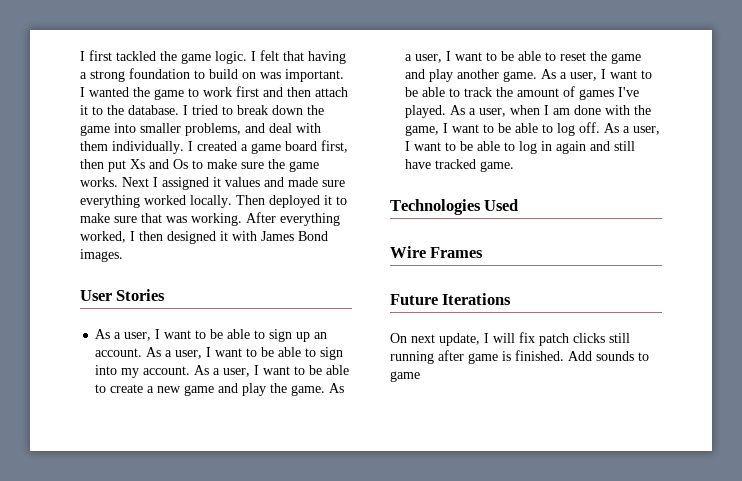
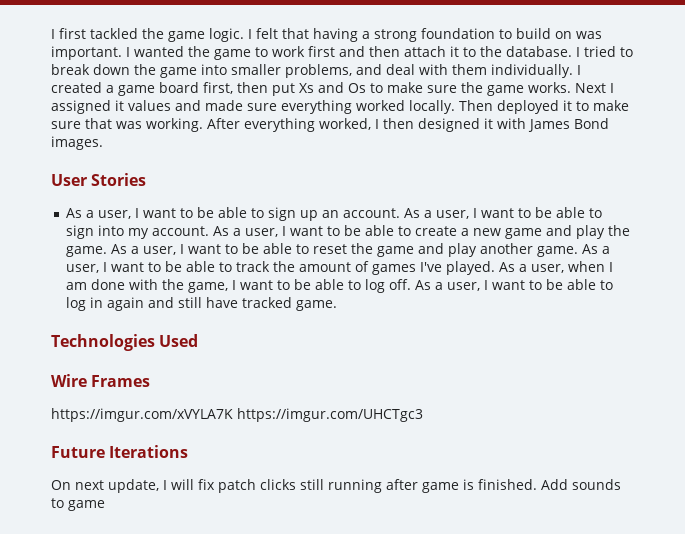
+ https://imgur.com/xVYLA7K https://imgur.com/UHCTgc3

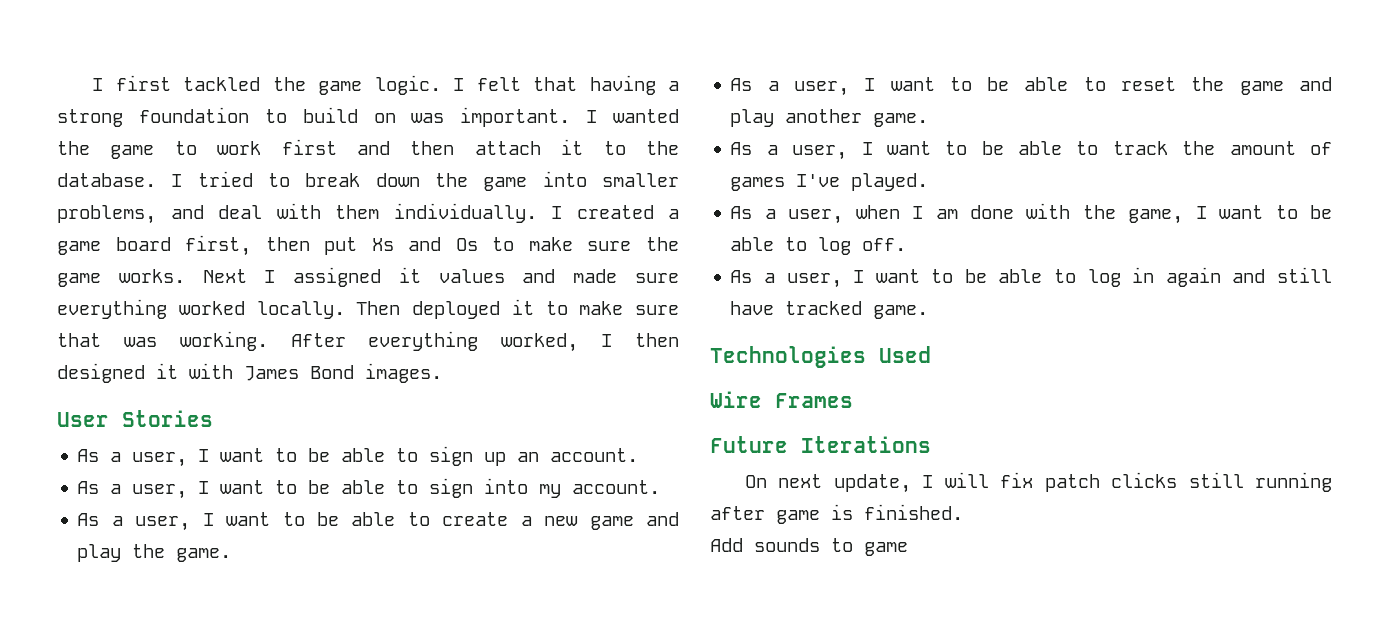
- As a user, I want to be able to sign up an account. As a user, I want to be able to sign into my account. As a user, I want to be able to create a new game and play the game. As a user, I want to be able to reset the game and play another game. As a user, I want to be able to track the amount of games I've played. As a user, when I am done with the game, I want to be able to log off. As a user, I want to be able to log in again and still have tracked game.
+ As a user, I want to be able to sign up an account.
+ As a user, I want to be able to sign into my account.
+ As a user, I want to be able to create a new game and play the game.
+ As a user, I want to be able to reset the game and play another game.
+ As a user, I want to be able to track the amount of games I've played.
+ As a user, when I am done with the game, I want to be able to log off.
+ As a user, I want to be able to log in again and still have tracked game.
- https://imgur.com/xVYLA7K https://imgur.com/UHCTgc3
- On next update, I will fix patch clicks still running after game is finished. Add sounds to game
+ On next update, I will fix patch clicks still running after game is finished.
+ Add sounds to game

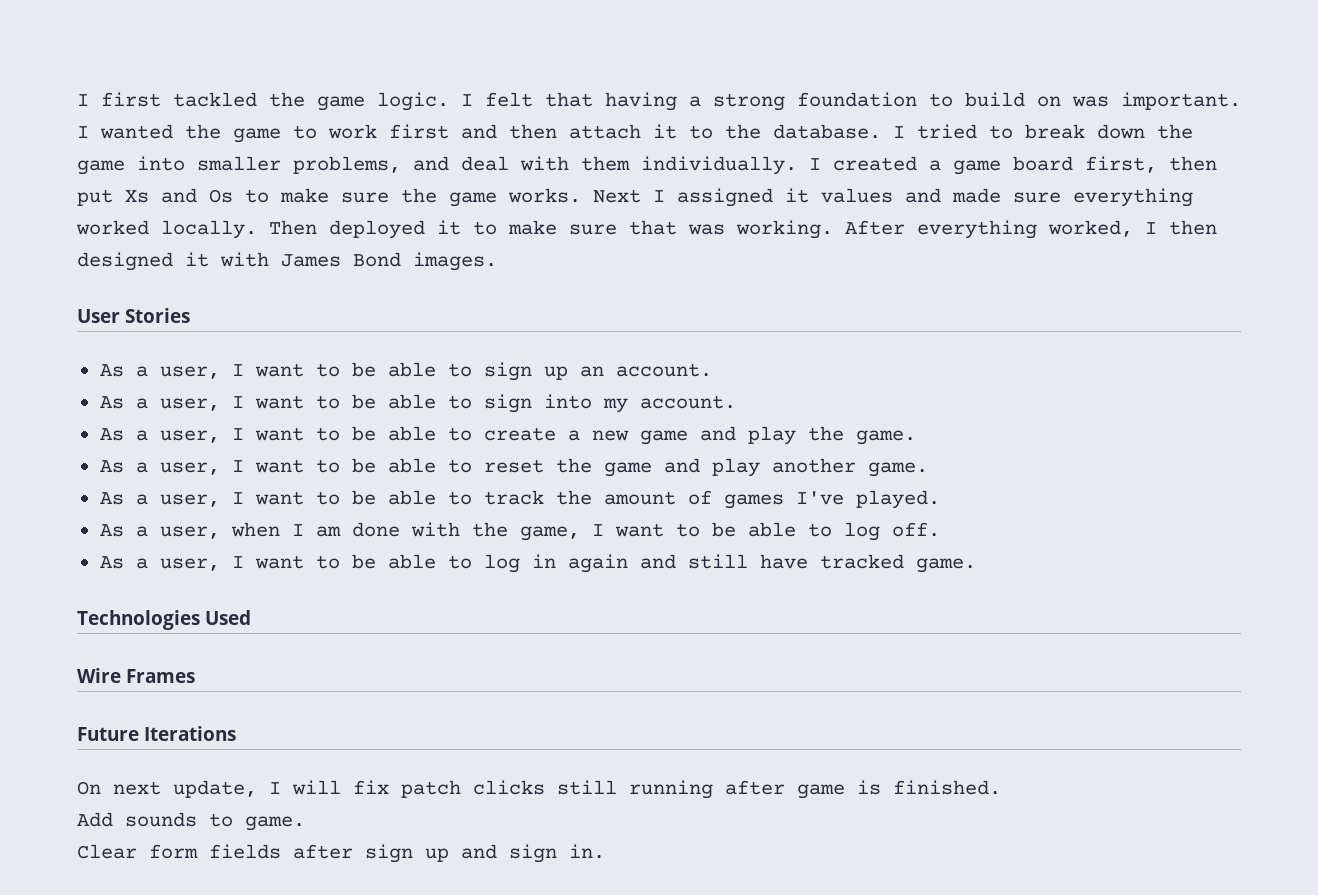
- Add sounds to game
+ Add sounds to game.
+ Clear form fields after sign up and sign in.

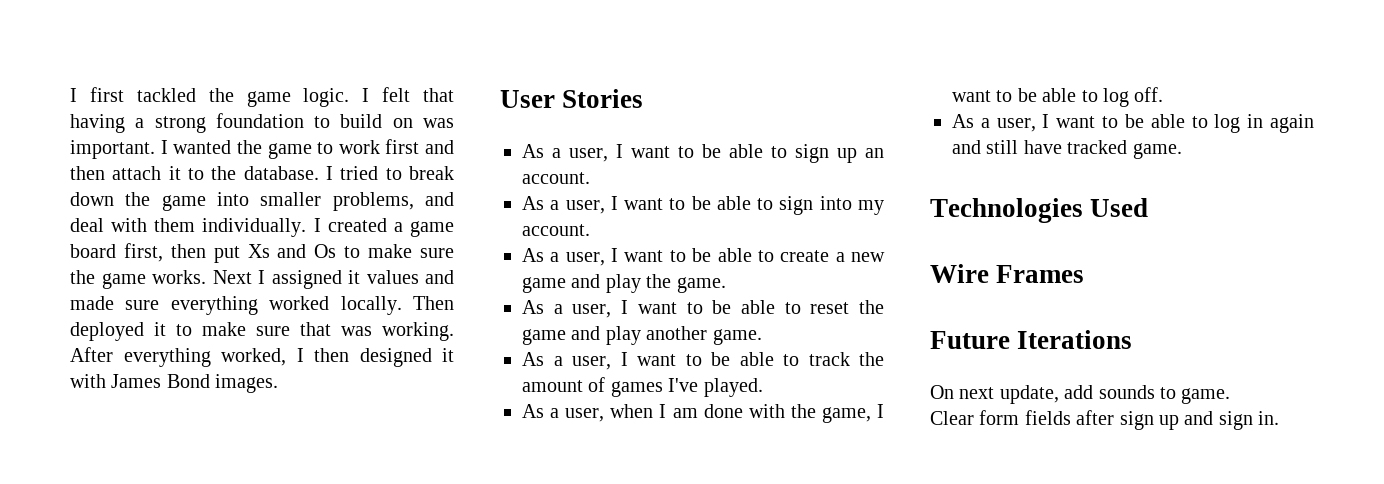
- On next update, I will fix patch clicks still running after game is finished.
- Add sounds to game.
+ On next update, add sounds to game.

